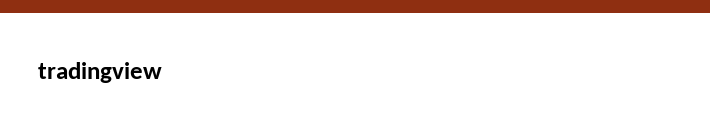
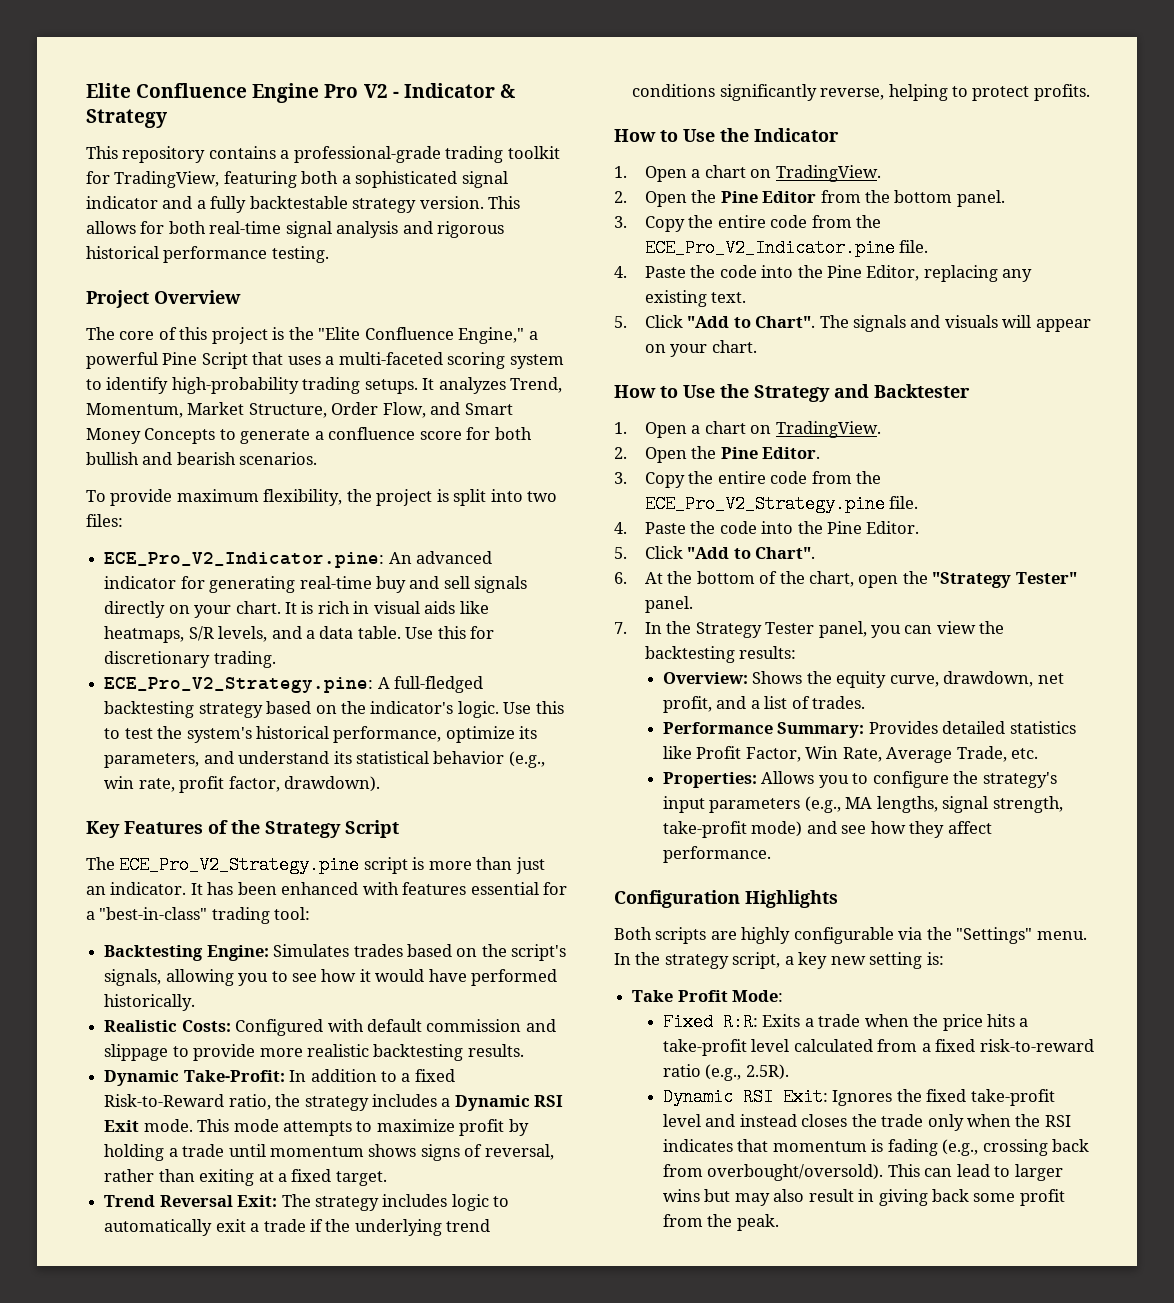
- tradingview
+ Elite Confluence Engine Pro V2 - Indicator & Strategy
+ This repository contains a professional-grade trading toolkit for TradingView, featuring both a sophisticated signal indicator and a fully backtestable strategy version. This allows for both real-time signal analysis and rigorous historical performance testing.
+ Project Overview
+ The core of this project is the "Elite Confluence Engine," a powerful Pine Script that uses a multi-faceted scoring system to identify high-probability trading setups. It analyzes Trend, Momentum, Market Structure, Order Flow, and Smart Money Concepts to generate a confluence score for both bullish and bearish scenarios.
+ To provide maximum flexibility, the project is split into two files:
+ ECE_Pro_V2_Indicator.pine: An advanced indicator for generating real-time buy and sell signals directly on your chart. It is rich in visual aids like heatmaps, S/R levels, and a data table. Use this for discretionary trading.
+ ECE_Pro_V2_Strategy.pine: A full-fledged backtesting strategy based on the indicator's logic. Use this to test the system's historical performance, optimize its parameters, and understand its statistical behavior (e.g., win rate, profit factor, drawdown).
+ Key Features of the Strategy Script
+ The ECE_Pro_V2_Strategy.pine script is more than just an indicator. It has been enhanced with features essential for a "best-in-class" trading tool:
+ Backtesting Engine: Simulates trades based on the script's signals, allowing you to see how it would have performed historically.
+ Realistic Costs: Configured with default commission and slippage to provide more realistic backtesting results.
+ Dynamic Take-Profit: In addition to a fixed Risk-to-Reward ratio, the strategy includes a Dynamic RSI Exit mode. This mode attempts to maximize profit by holding a trade until momentum shows signs of reversal, rather than exiting at a fixed target.
+ Trend Reversal Exit: The strategy includes logic to automatically exit a trade if the underlying trend conditions significantly reverse, helping to protect profits.
+ How to Use the Indicator
+ 1. Open a chart on TradingView.
+ 2. Open the Pine Editor from the bottom panel.
+ 3. Copy the entire code from the ECE_Pro_V2_Indicator.pine file.
+ 4. Paste the code into the Pine Editor, replacing any existing text.
+ 5. Click "Add to Chart". The signals and visuals will appear on your chart.
+ How to Use the Strategy and Backtester
+ 1. Open a chart on TradingView.
+ 2. Open the Pine Editor.
+ 3. Copy the entire code from the ECE_Pro_V2_Strategy.pine file.
+ 4. Paste the code into the Pine Editor.
+ 5. Click "Add to Chart".
+ 6. At the bottom of the chart, open the "Strategy Tester" panel.
+ 7. In the Strategy Tester panel, you can view the backtesting results:
+ Overview: Shows the equity curve, drawdown, net profit, and a list of trades.
+ Performance Summary: Provides detailed statistics like Profit Factor, Win Rate, Average Trade, etc.
+ Properties: Allows you to configure the strategy's input parameters (e.g., MA lengths, signal strength, take-profit mode) and see how they affect performance.
+ Configuration Highlights
+ Both scripts are highly configurable via the "Settings" menu. In the strategy script, a key new setting is:
+ Take Profit Mode:
+ Fixed R:R: Exits a trade when the price hits a take-profit level calculated from a fixed risk-to-reward ratio (e.g., 2.5R).
+ Dynamic RSI Exit: Ignores the fixed take-profit level and instead closes the trade only when the RSI indicates that momentum is fading (e.g., crossing back from overbought/oversold). This can lead to larger wins but may also result in giving back some profit from the peak.

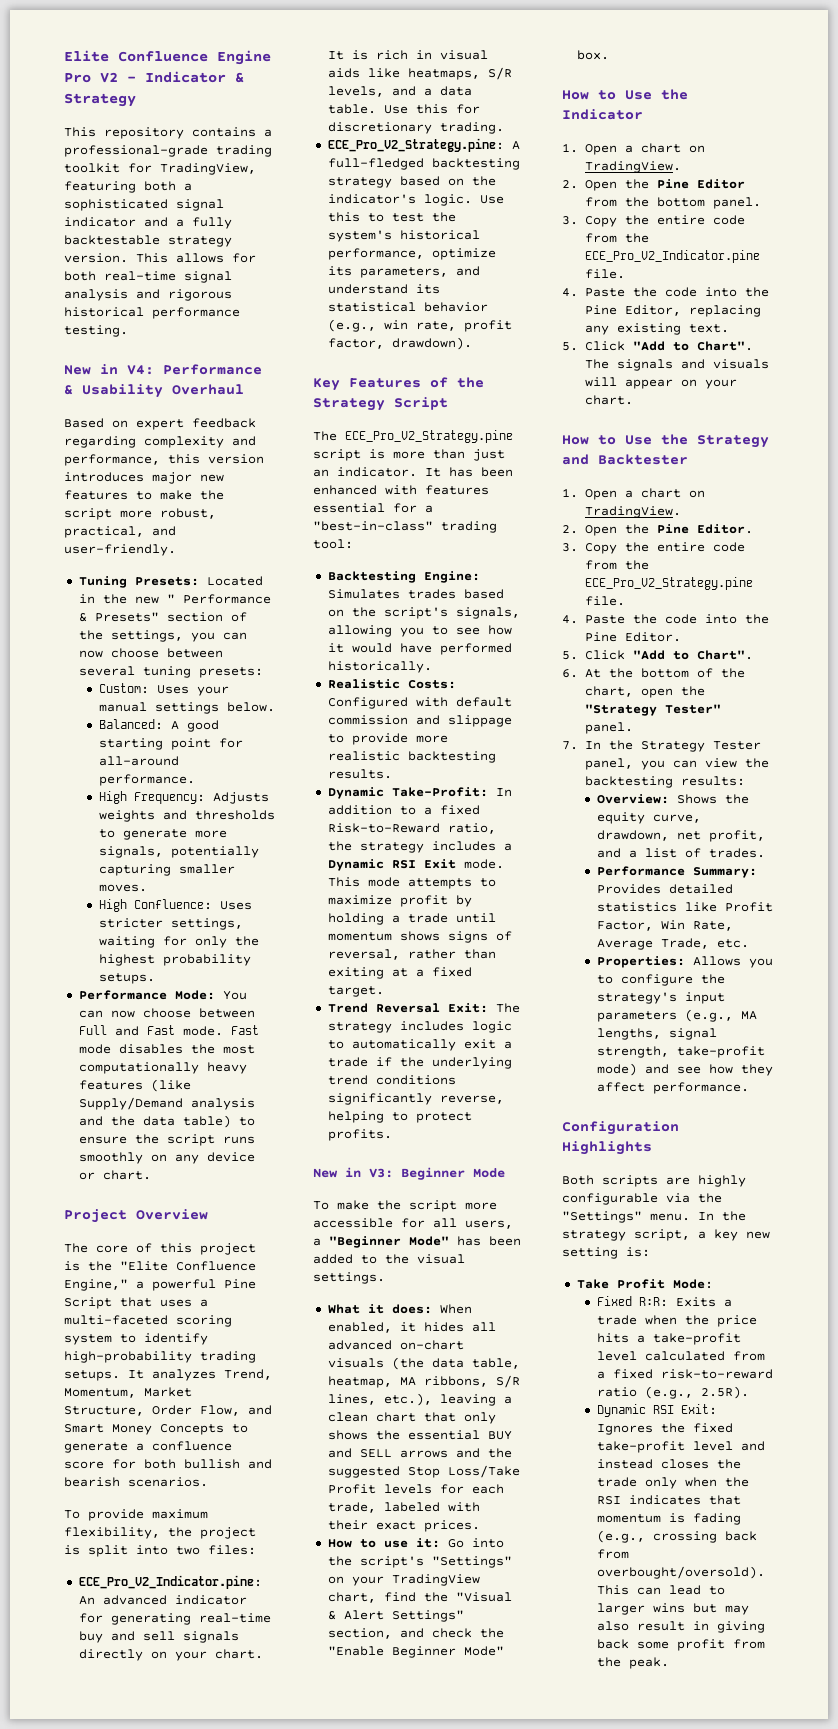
+ New in V4: Performance & Usability Overhaul
+ Based on expert feedback regarding complexity and performance, this version introduces major new features to make the script more robust, practical, and user-friendly.
+ Tuning Presets: Located in the new " Performance & Presets" section of the settings, you can now choose between several tuning presets:
+ Custom: Uses your manual settings below.
+ Balanced: A good starting point for all-around performance.
+ High Frequency: Adjusts weights and thresholds to generate more signals, potentially capturing smaller moves.
+ High Confluence: Uses stricter settings, waiting for only the highest probability setups.
+ Performance Mode: You can now choose between Full and Fast mode. Fast mode disables the most computationally heavy features (like Supply/Demand analysis and the data table) to ensure the script runs smoothly on any device or chart.
+ New in V3: Beginner Mode
+ To make the script more accessible for all users, a "Beginner Mode" has been added to the visual settings.
+ What it does: When enabled, it hides all advanced on-chart visuals (the data table, heatmap, MA ribbons, S/R lines, etc.), leaving a clean chart that only shows the essential BUY and SELL arrows and the suggested Stop Loss/Take Profit levels for each trade, labeled with their exact prices.
+ How to use it: Go into the script's "Settings" on your TradingView chart, find the "Visual & Alert Settings" section, and check the "Enable Beginner Mode" box.

